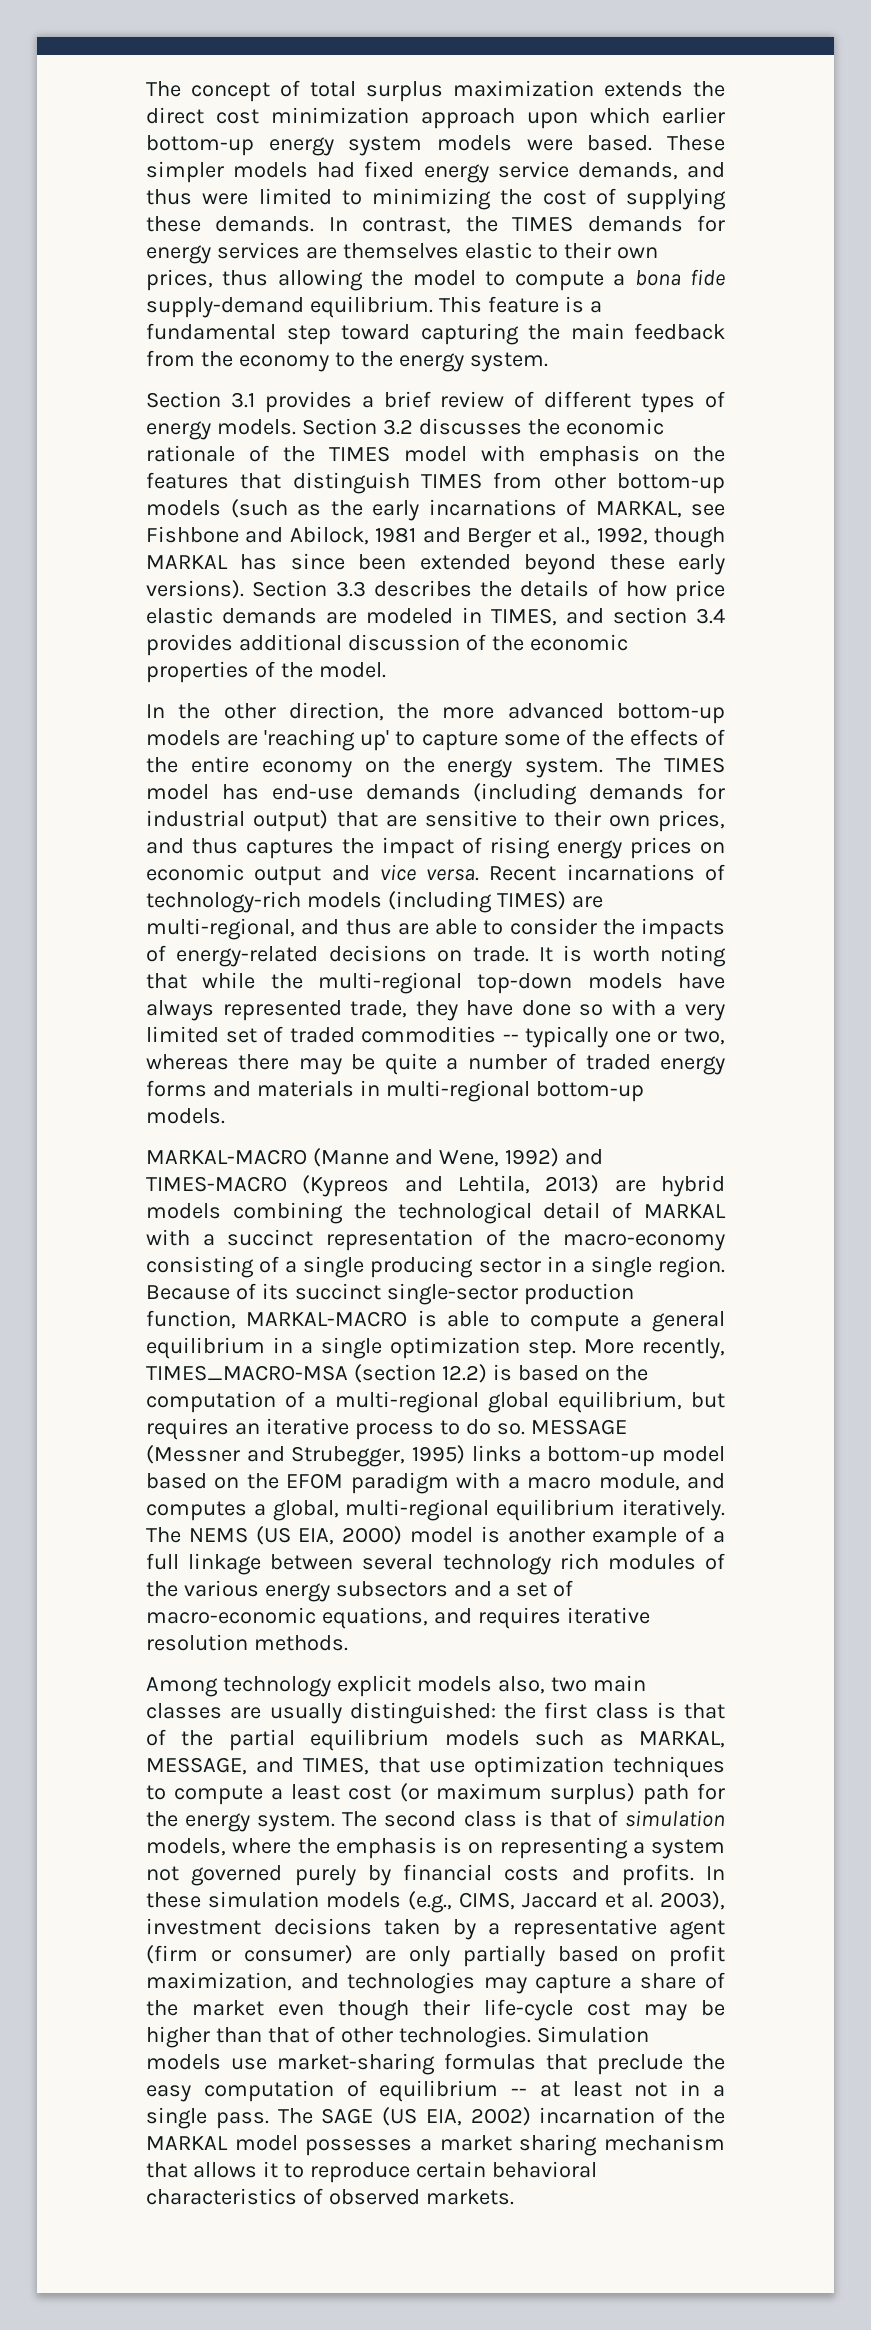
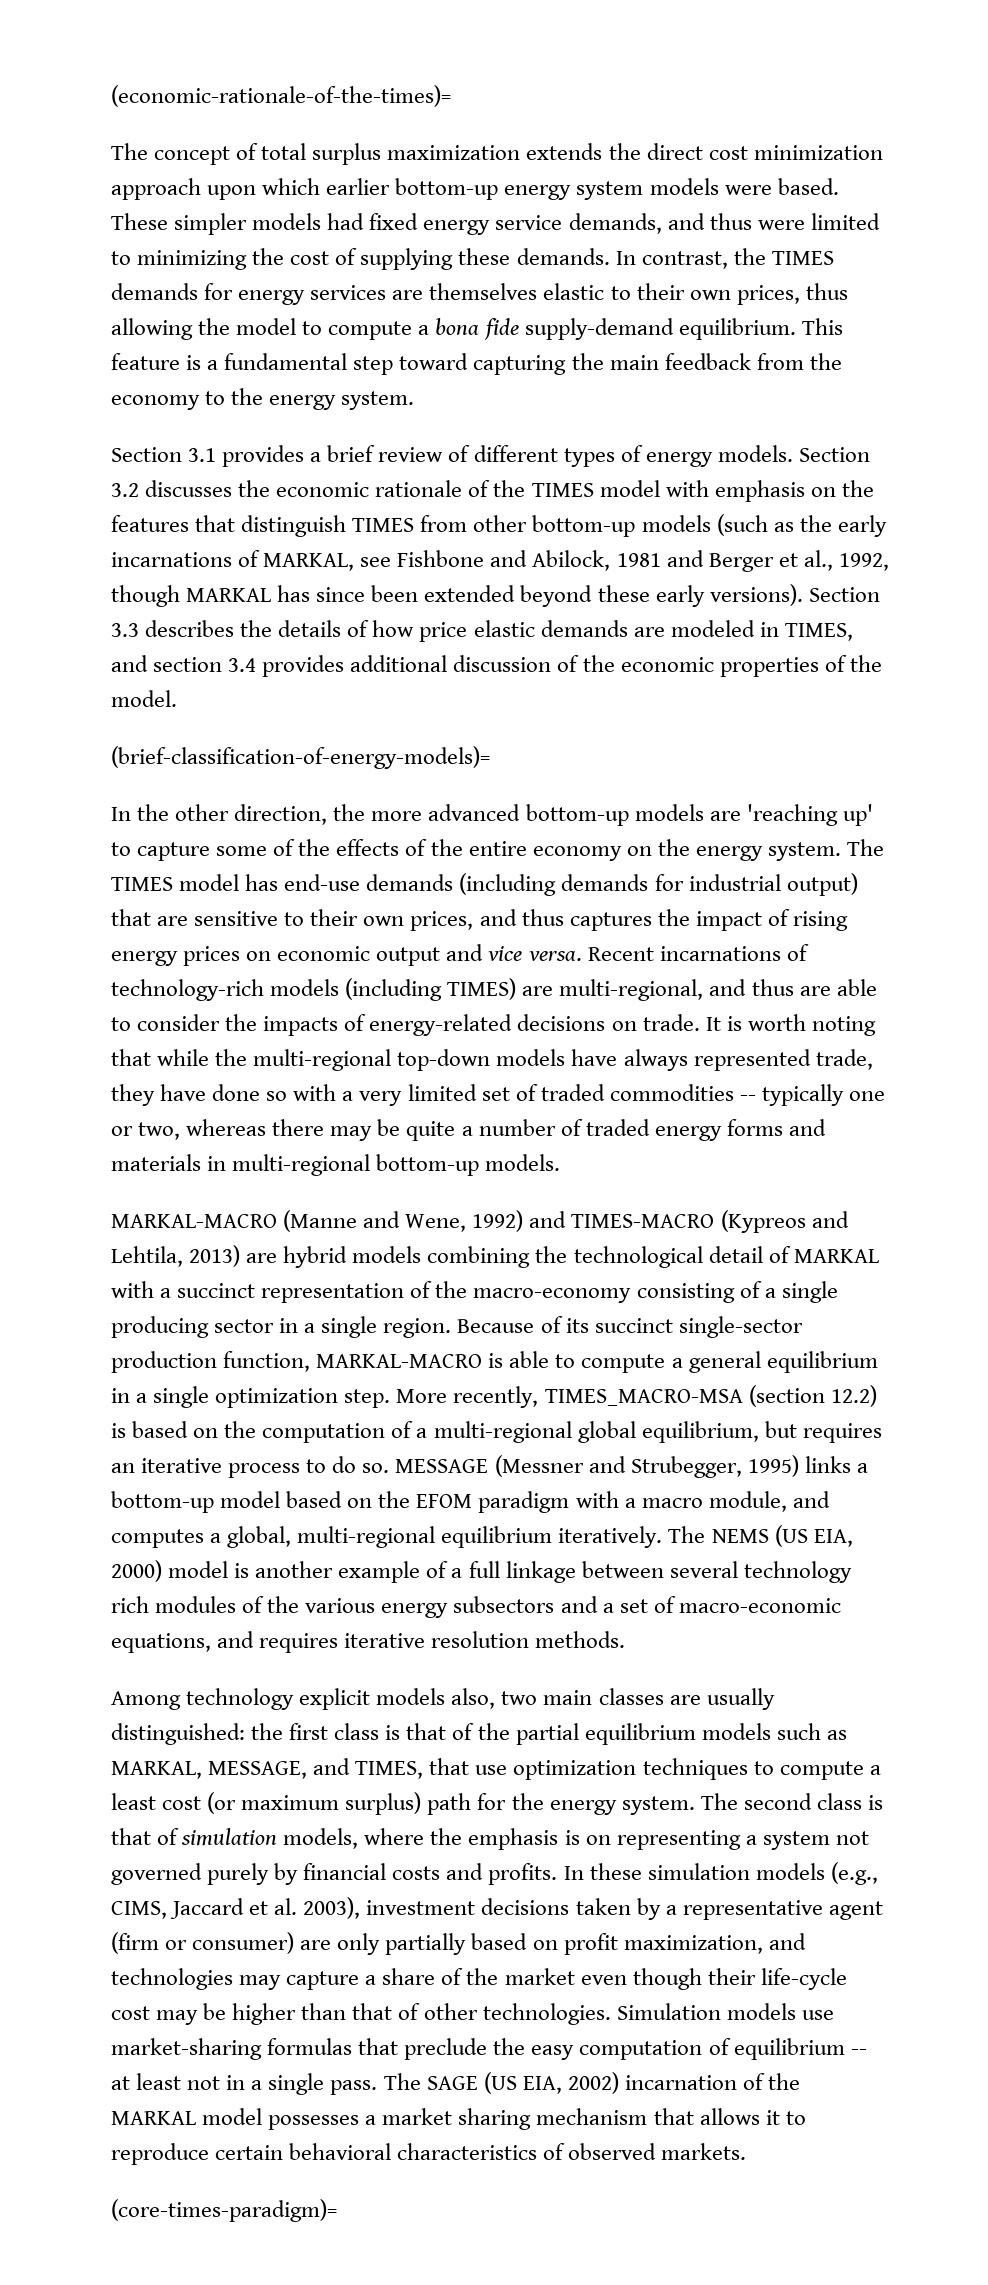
+ (economic-rationale-of-the-times)=
+ (brief-classification-of-energy-models)=
+ (core-times-paradigm)=

